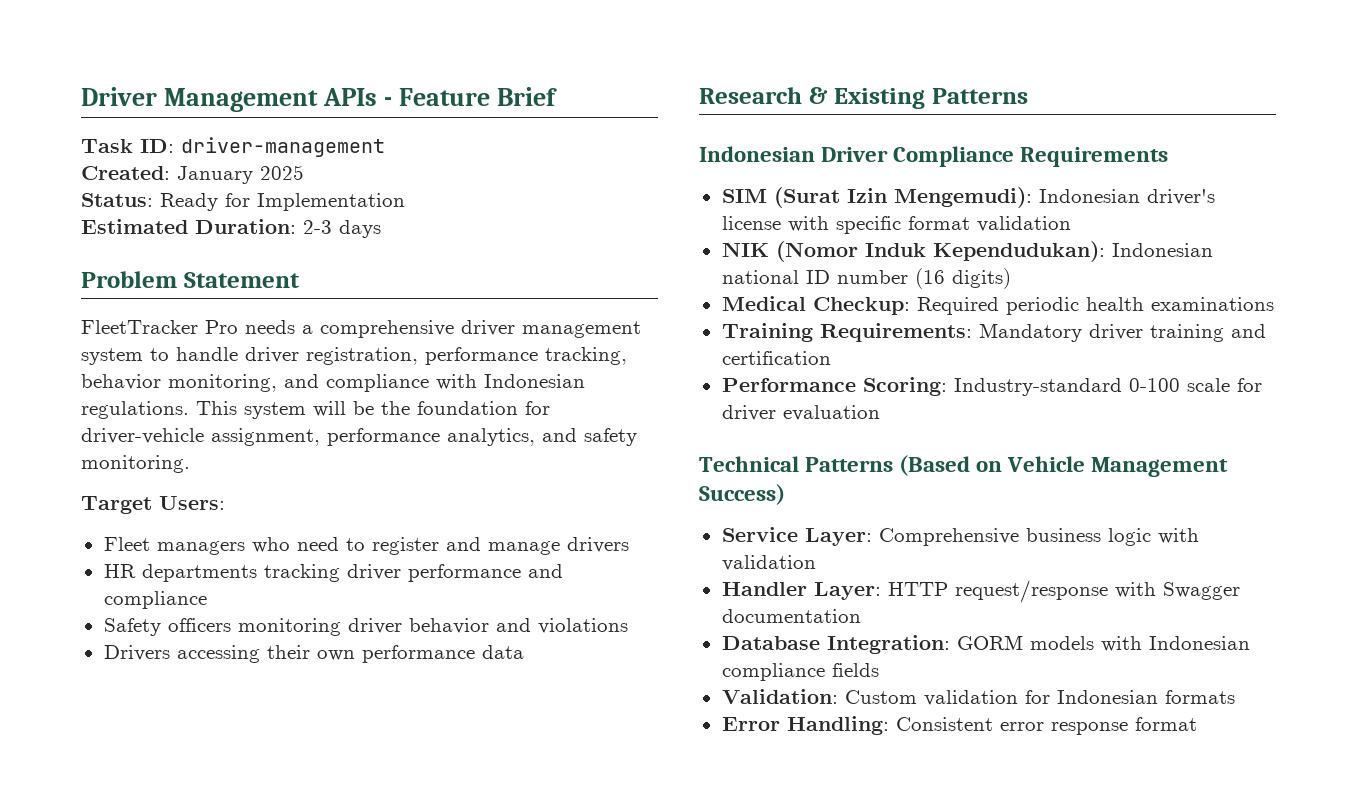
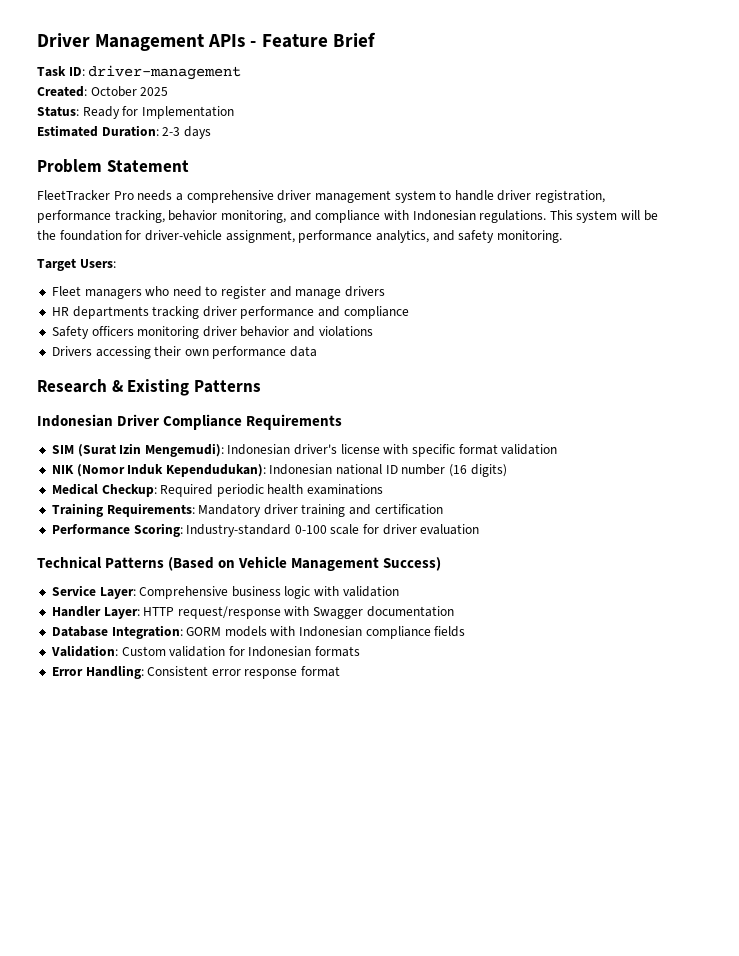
- Created: January 2025
+ Created: October 2025

